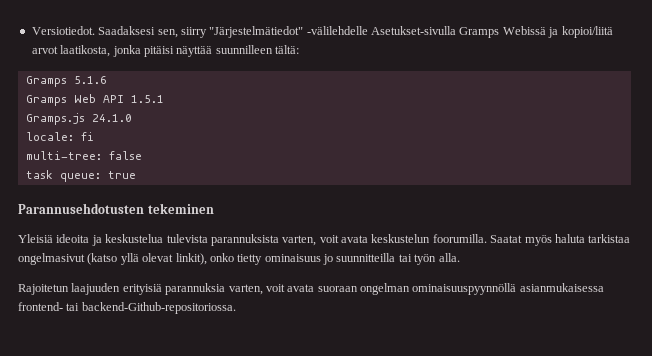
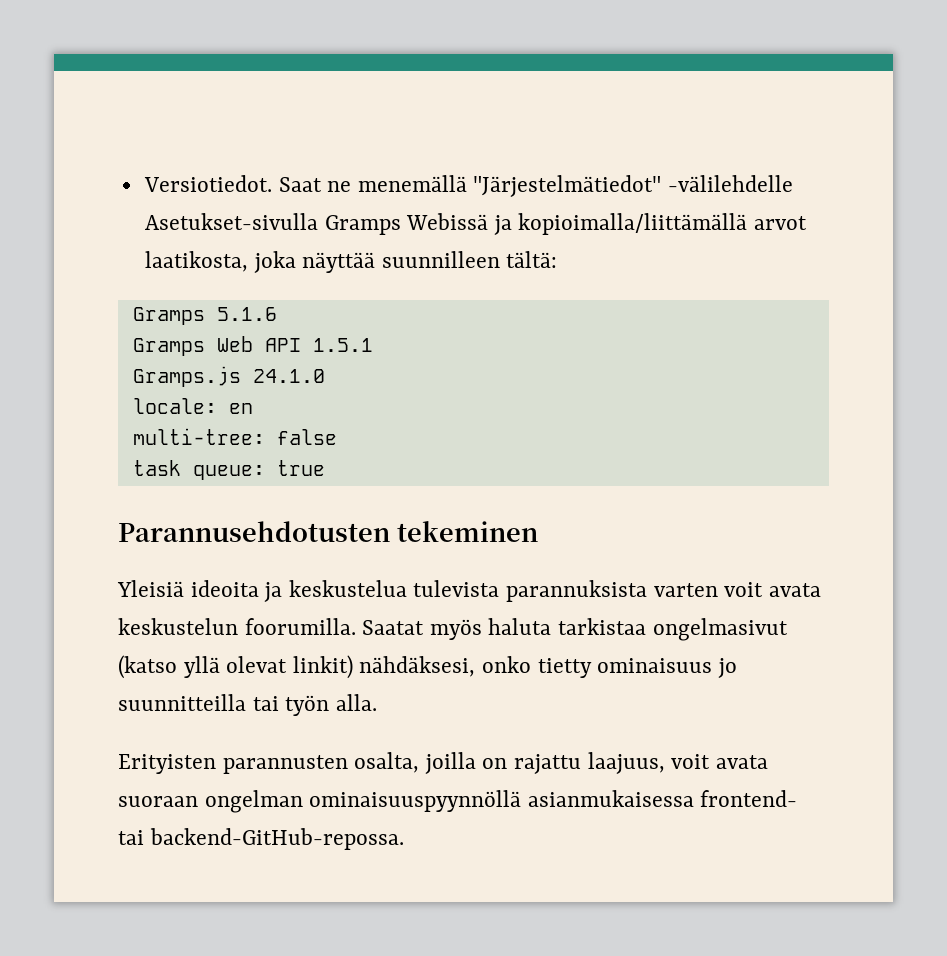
- Saadaksesi sen, siirry "Järjestelmätiedot" -välilehdelle Asetukset-sivulla Gramps Webissä ja kopioi/liitä arvot laatikosta, jonka pitäisi näyttää suunnilleen tältä:
+ Saat ne menemällä "Järjestelmätiedot" -välilehdelle Asetukset-sivulla Gramps Webissä ja kopioimalla/liittämällä arvot laatikosta, joka näyttää suunnilleen tältä:
- locale: fi
+ locale: en
- Yleisiä ideoita ja keskustelua tulevista parannuksista varten, voit avata keskustelun foorumilla.
+ Yleisiä ideoita ja keskustelua tulevista parannuksista varten voit avata keskustelun foorumilla.
- Saatat myös haluta tarkistaa ongelmasivut (katso yllä olevat linkit), onko tietty ominaisuus jo suunnitteilla tai työn alla.
+ Saatat myös haluta tarkistaa ongelmasivut (katso yllä olevat linkit) nähdäksesi, onko tietty ominaisuus jo suunnitteilla tai työn alla.
- Rajoitetun laajuuden erityisiä parannuksia varten, voit avata suoraan ongelman ominaisuuspyynnöllä asianmukaisessa frontend- tai backend-Github-repositoriossa.
+ Erityisten parannusten osalta, joilla on rajattu laajuus, voit avata suoraan ongelman ominaisuuspyynnöllä asianmukaisessa frontend- tai backend-GitHub-repossa.

